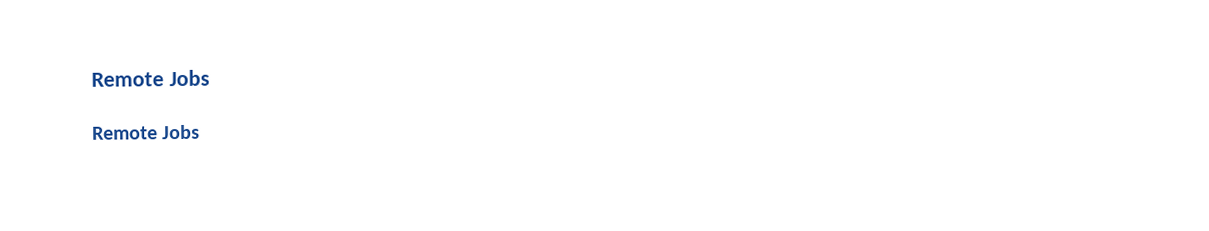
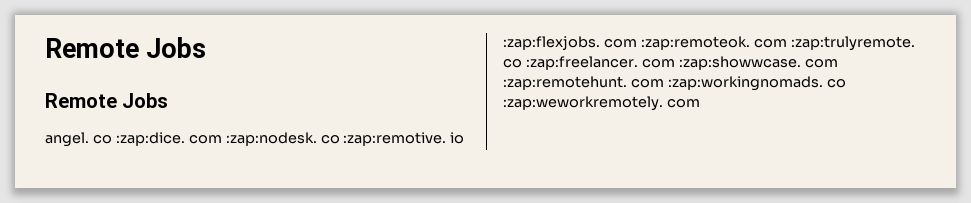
+ angel. co :zap:dice. com :zap:nodesk. co :zap:remotive. io :zap:flexjobs. com :zap:remoteok. com :zap:trulyremote. co :zap:freelancer. com :zap:showwcase. com :zap:remotehunt. com :zap:workingnomads. co :zap:weworkremotely. com

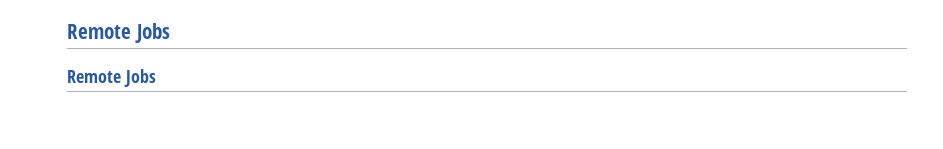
- angel. co :zap:dice. com :zap:nodesk. co :zap:remotive. io :zap:flexjobs. com :zap:remoteok. com :zap:trulyremote. co :zap:freelancer. com :zap:showwcase. com :zap:remotehunt. com :zap:workingnomads. co :zap:weworkremotely. com

